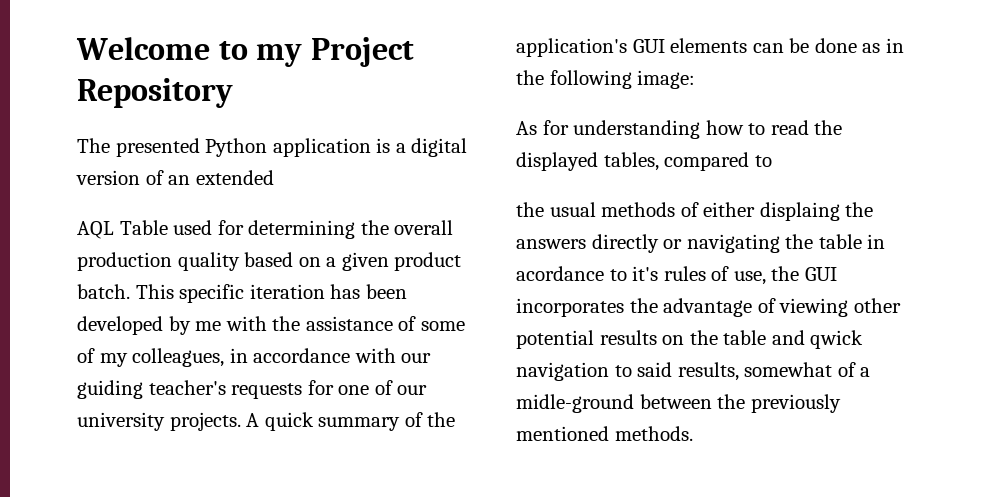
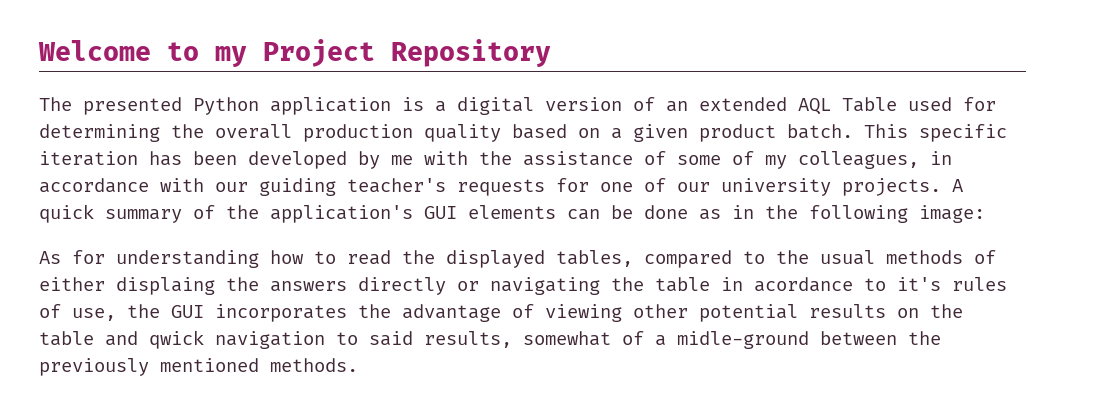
- The presented Python application is a digital version of an extended
- AQL Table used for determining the overall production quality based on a given product batch.
+ The presented Python application is a digital version of an extended AQL Table used for determining the overall production quality based on a given product batch.
- As for understanding how to read the displayed tables, compared to
- the usual methods of either displaing the answers directly or navigating the table in acordance to it's rules of use, the GUI incorporates the advantage of viewing other potential results on the table and qwick navigation to said results, somewhat of a midle-ground between the previously mentioned methods.
+ As for understanding how to read the displayed tables, compared to the usual methods of either displaing the answers directly or navigating the table in acordance to it's rules of use, the GUI incorporates the advantage of viewing other potential results on the table and qwick navigation to said results, somewhat of a midle-ground between the previously mentioned methods.

